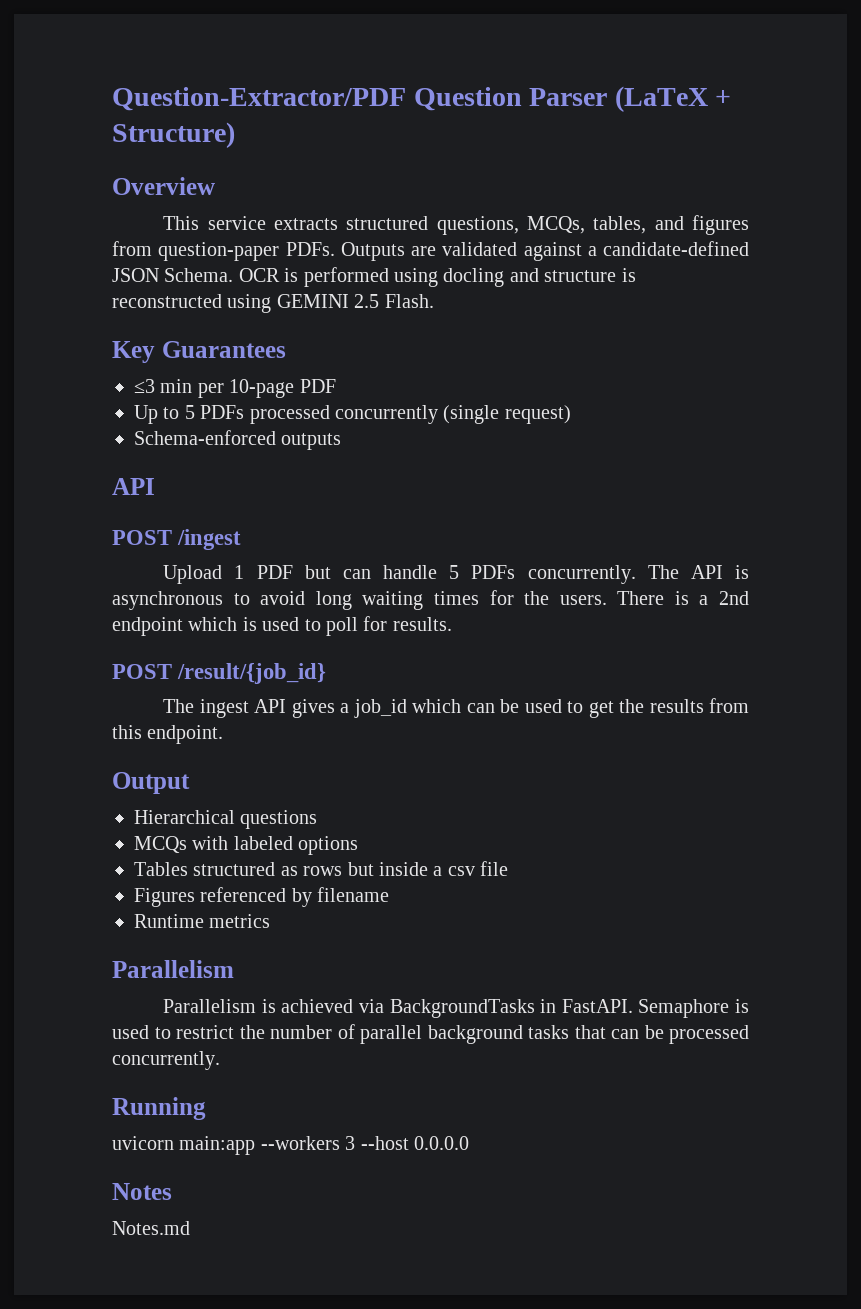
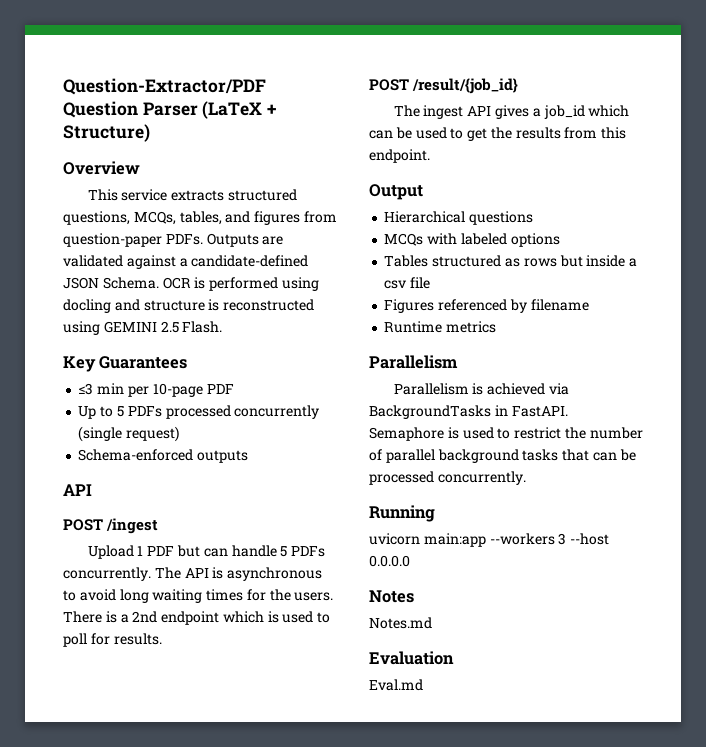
+ Evaluation
+ Eval.md

